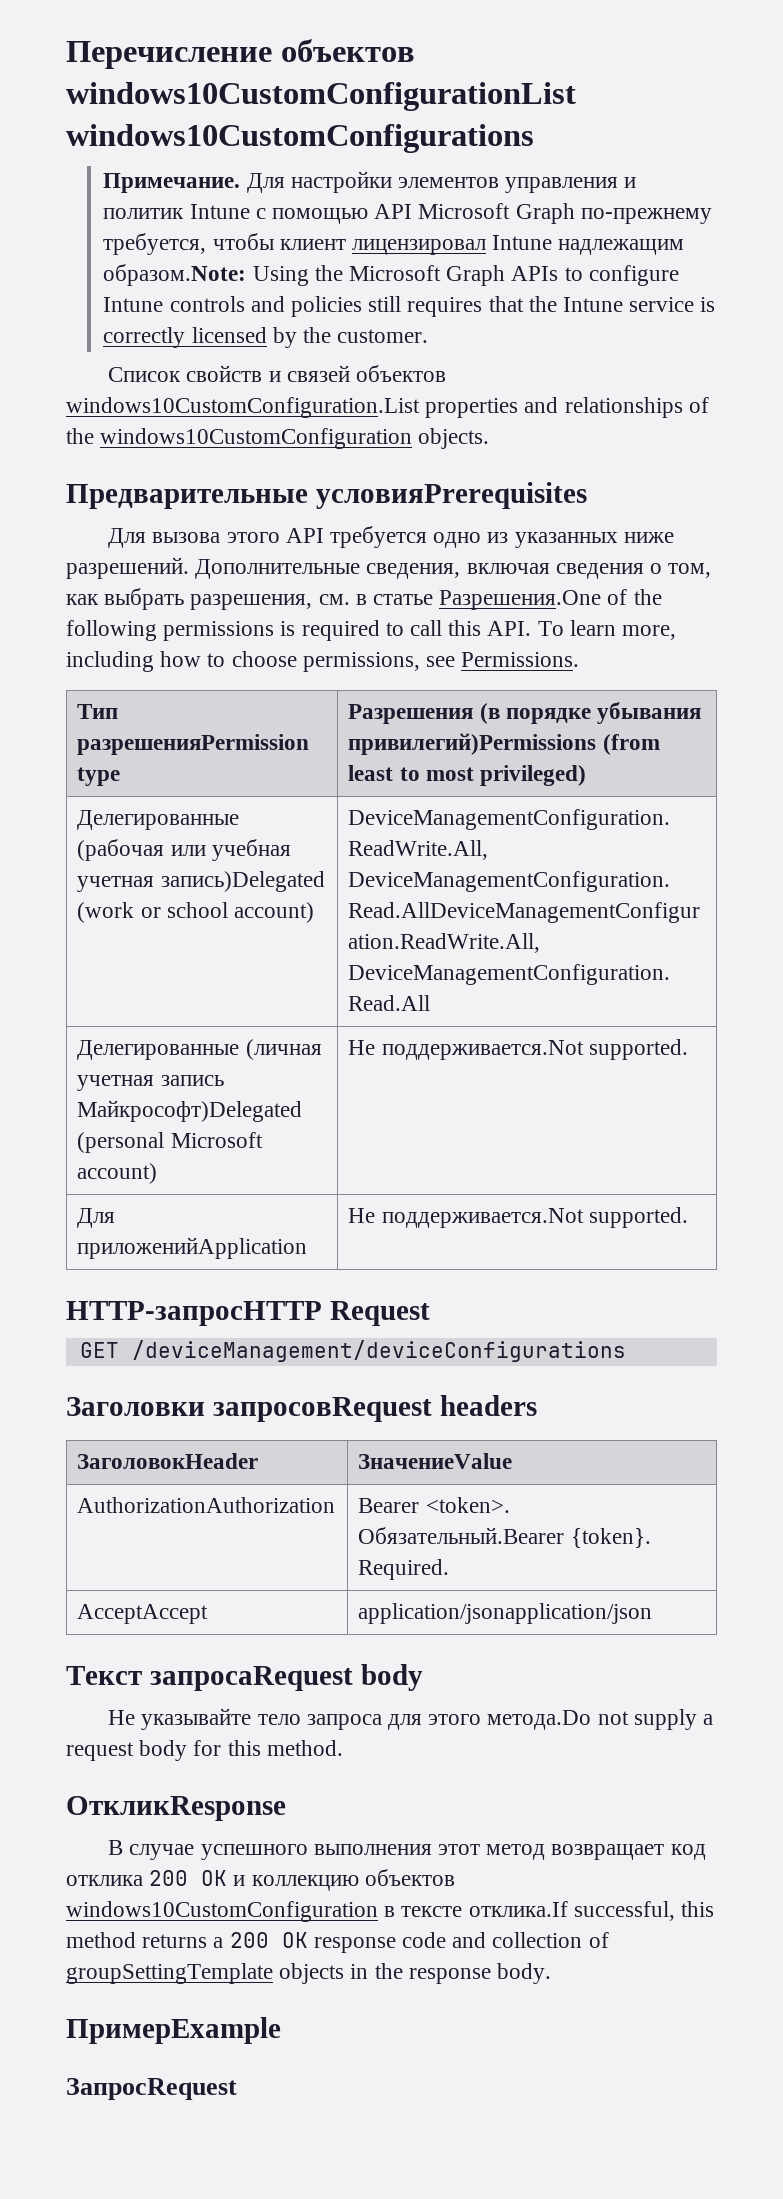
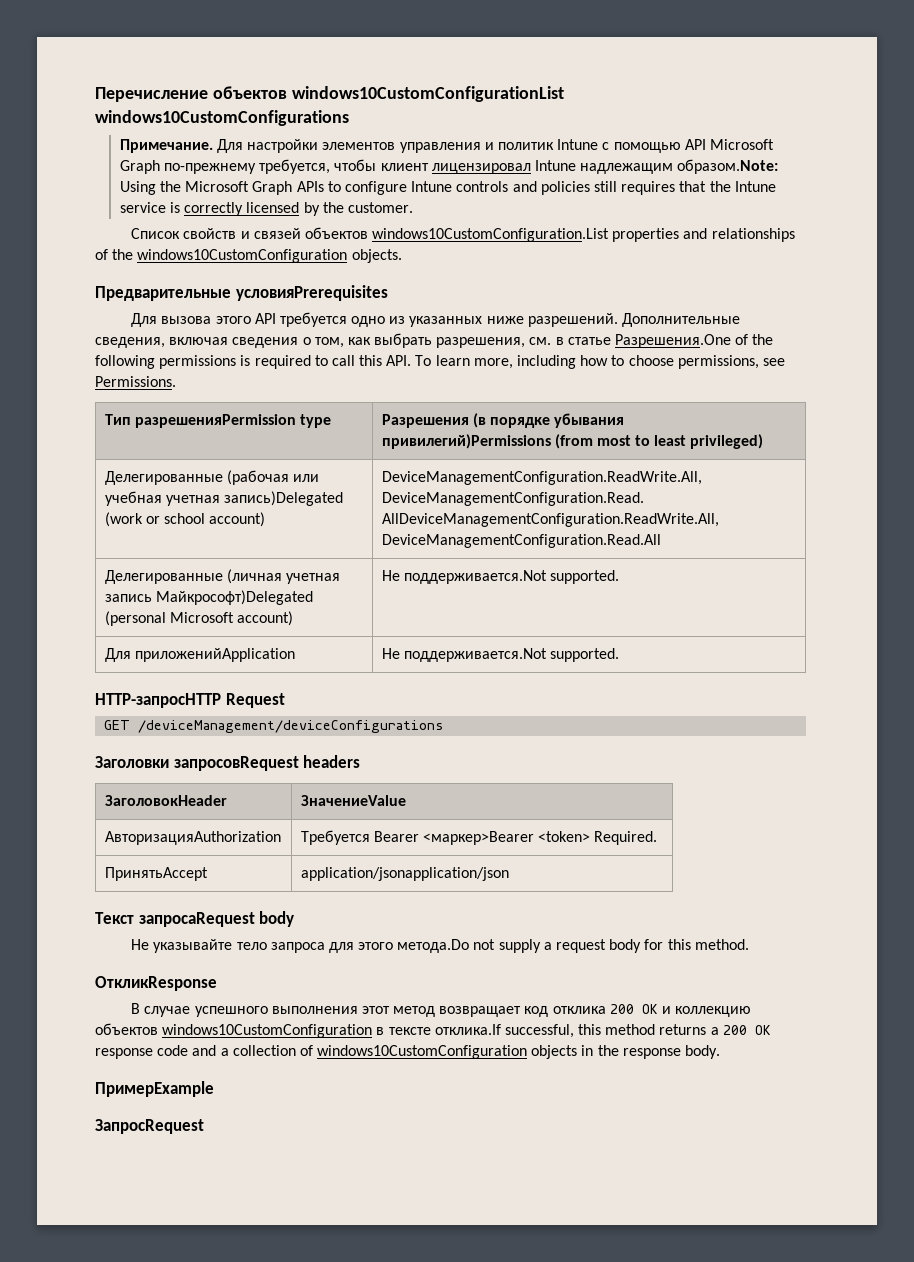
- Тип разрешенияPermission type | Разрешения (в порядке убывания привилегий)Permissions (from least to most privileged)
+ Тип разрешенияPermission type | Разрешения (в порядке убывания привилегий)Permissions (from most to least privileged)
- AuthorizationAuthorization | Bearer <token>. Обязательный.Bearer {token}. Required.
+ АвторизацияAuthorization | Требуется Bearer <маркер>Bearer <token> Required.
- AcceptAccept | application/jsonapplication/json
+ ПринятьAccept | application/jsonapplication/json
- В случае успешного выполнения этот метод возвращает код отклика 200 OK и коллекцию объектов windows10CustomConfiguration в тексте отклика.If successful, this method returns a 200 OK response code and collection of groupSettingTemplate objects in the response body.
+ В случае успешного выполнения этот метод возвращает код отклика 200 OK и коллекцию объектов windows10CustomConfiguration в тексте отклика.If successful, this method returns a 200 OK response code and a collection of windows10CustomConfiguration objects in the response body.

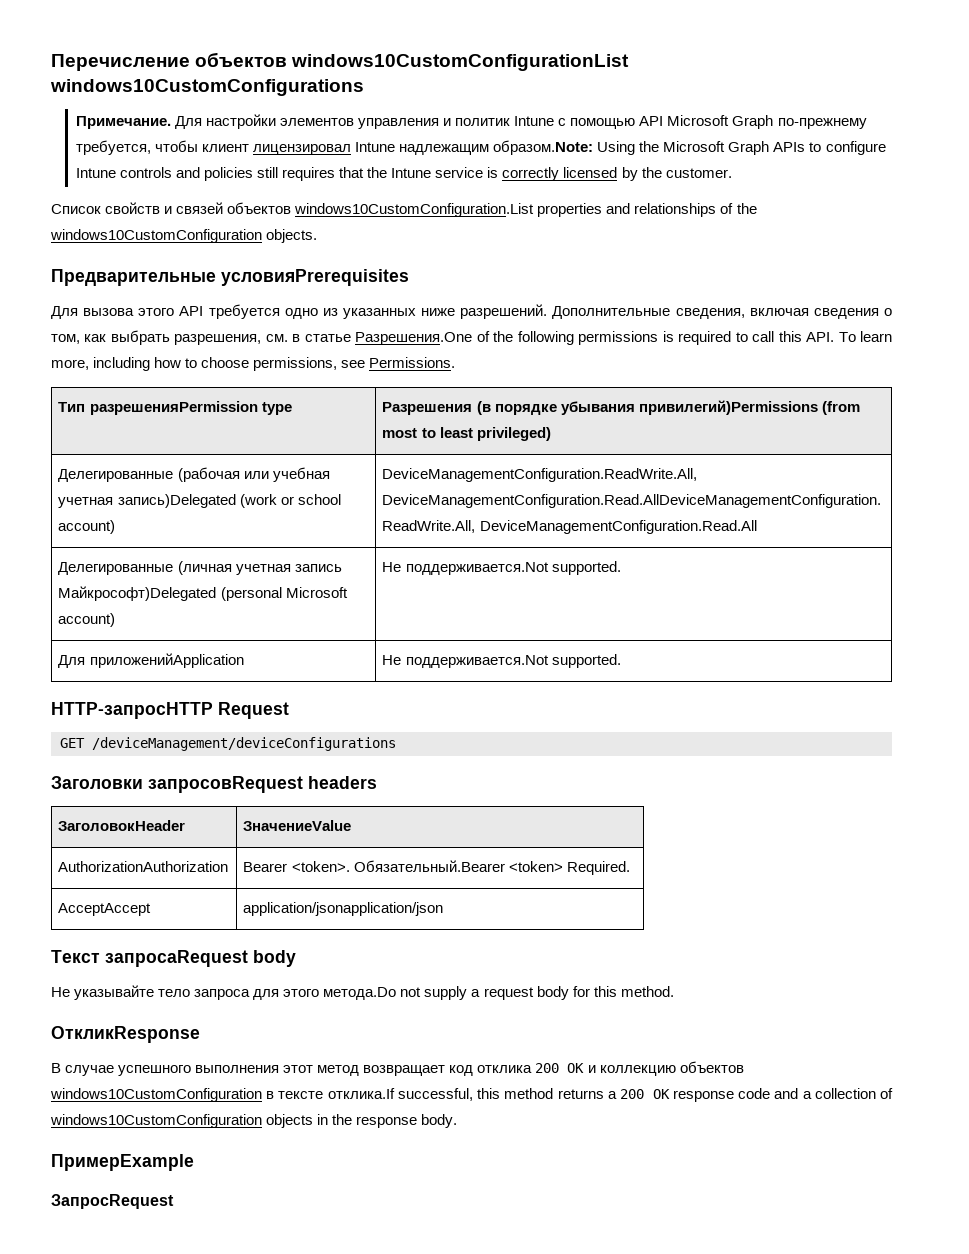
- АвторизацияAuthorization | Требуется Bearer <маркер>Bearer <token> Required.
+ AuthorizationAuthorization | Bearer <token>. Обязательный.Bearer <token> Required.
- ПринятьAccept | application/jsonapplication/json
+ AcceptAccept | application/jsonapplication/json

